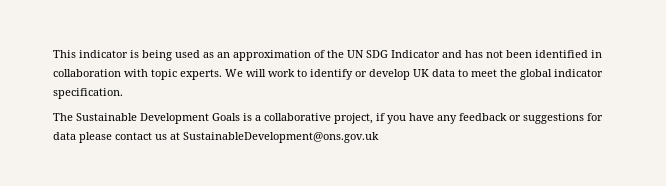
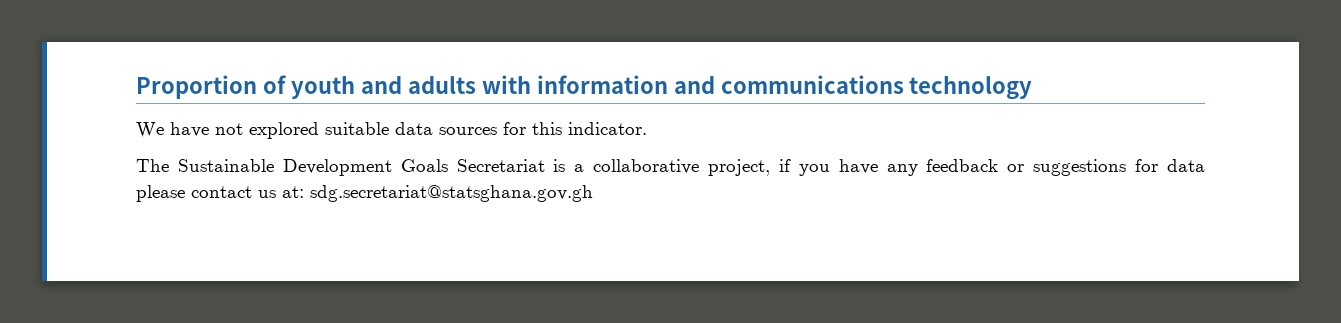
- This indicator is being used as an approximation of the UN SDG Indicator and has not been identified in collaboration with topic experts. We will work to identify or develop UK data to meet the global indicator specification.
+ Proportion of youth and adults with information and communications technology
+ We have not explored suitable data sources for this indicator.
- The Sustainable Development Goals is a collaborative project, if you have any feedback or suggestions for data please contact us at SustainableDevelopment@ons.gov.uk
+ The Sustainable Development Goals Secretariat is a collaborative project, if you have any feedback or suggestions for data please contact us at: sdg.secretariat@statsghana.gov.gh

